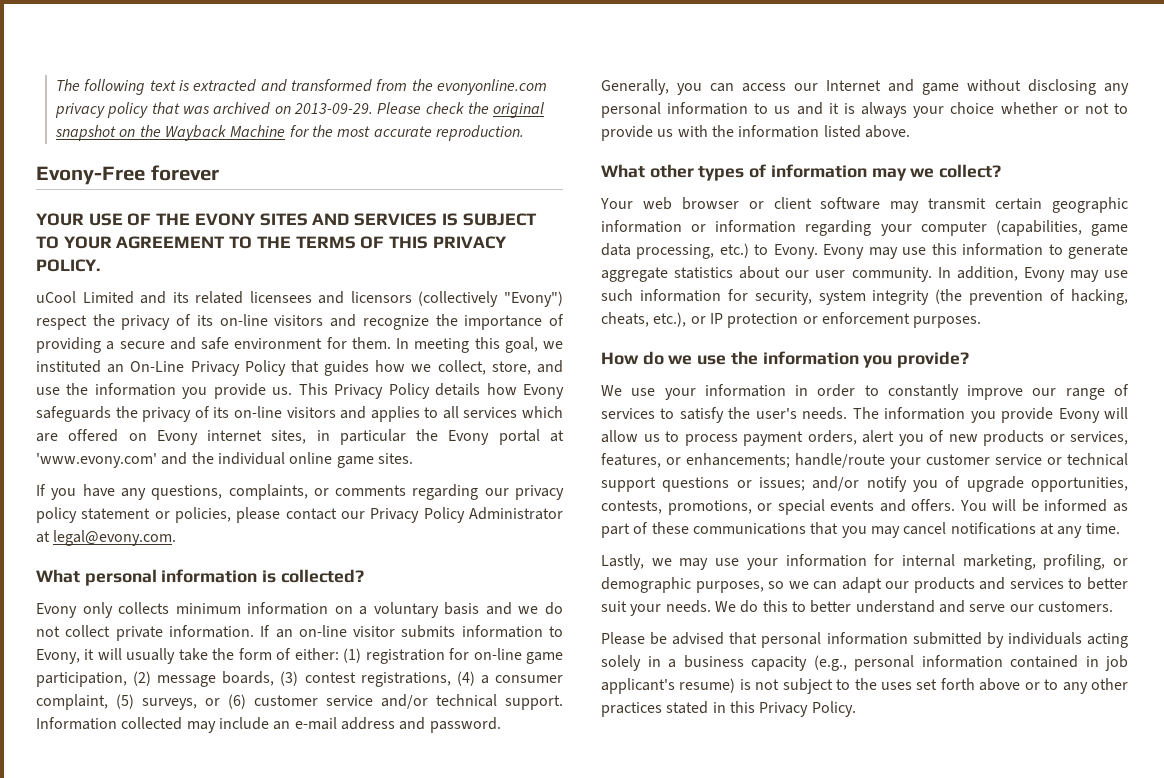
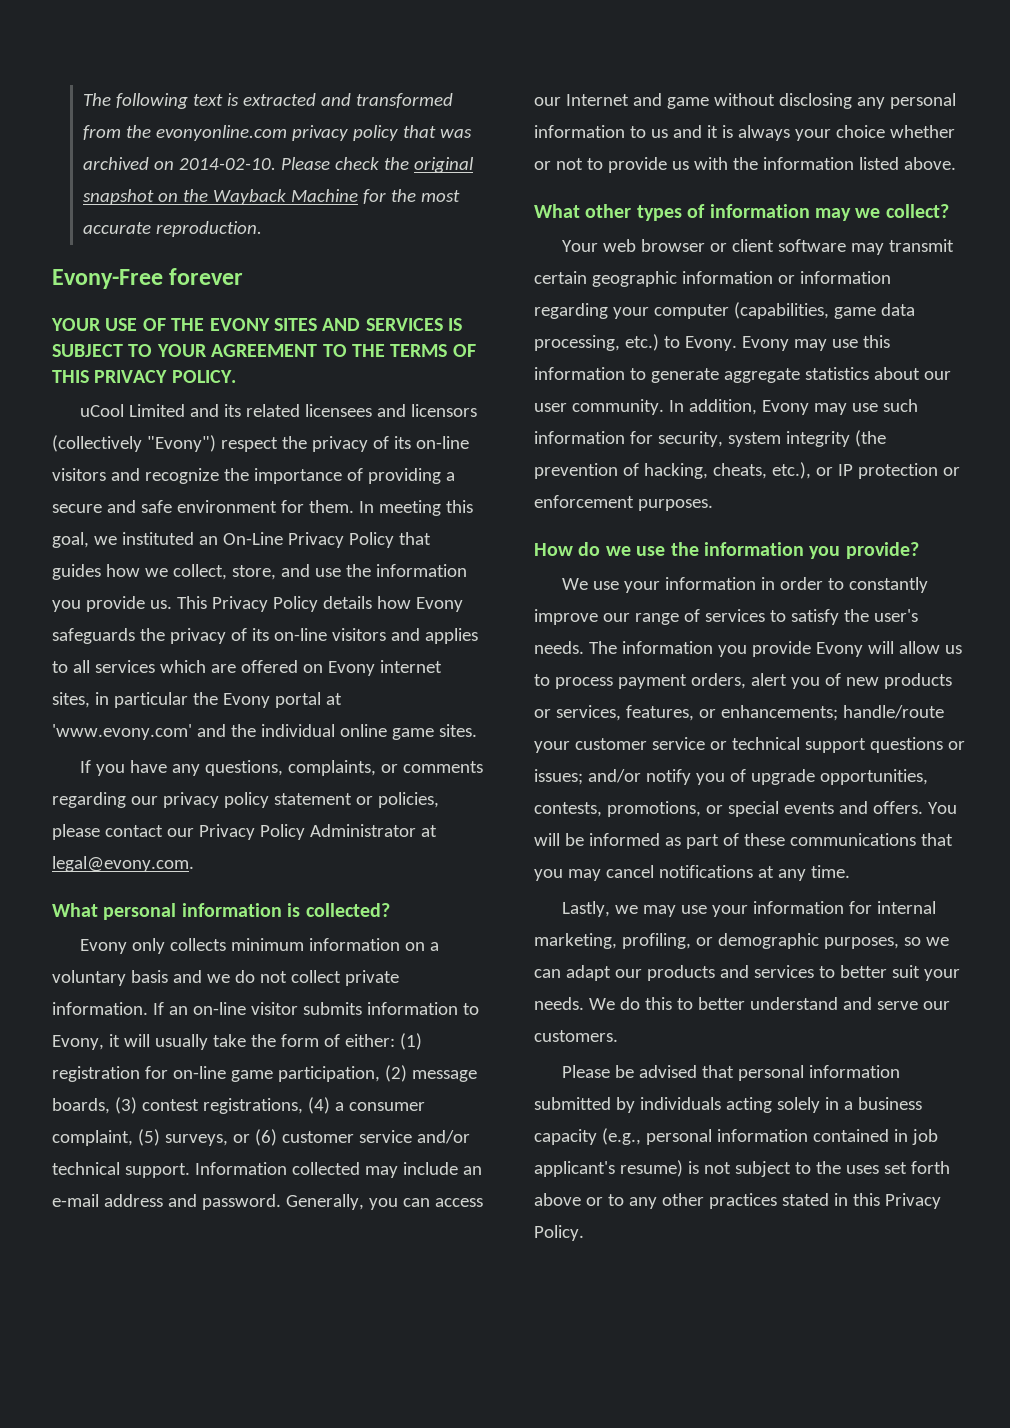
- The following text is extracted and transformed from the evonyonline.com privacy policy that was archived on 2013-09-29.
+ The following text is extracted and transformed from the evonyonline.com privacy policy that was archived on 2014-02-10.

